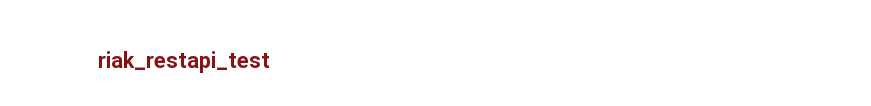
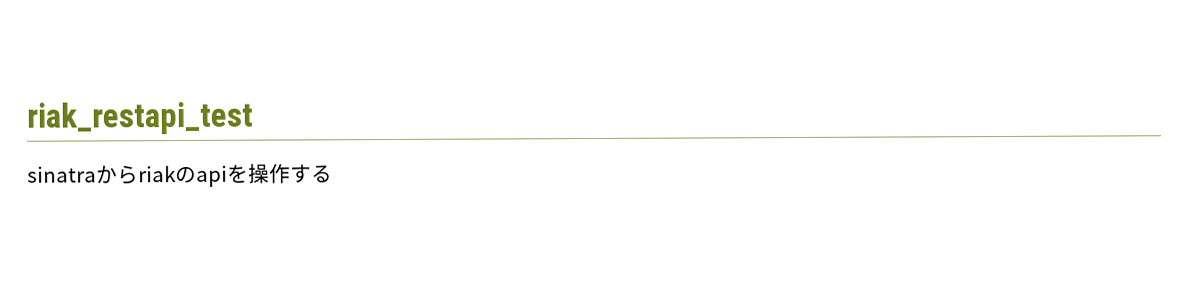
+ sinatraからriakのapiを操作する

